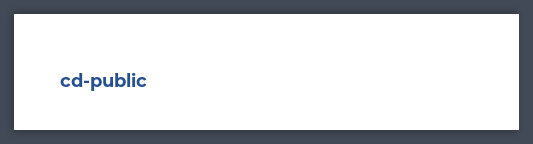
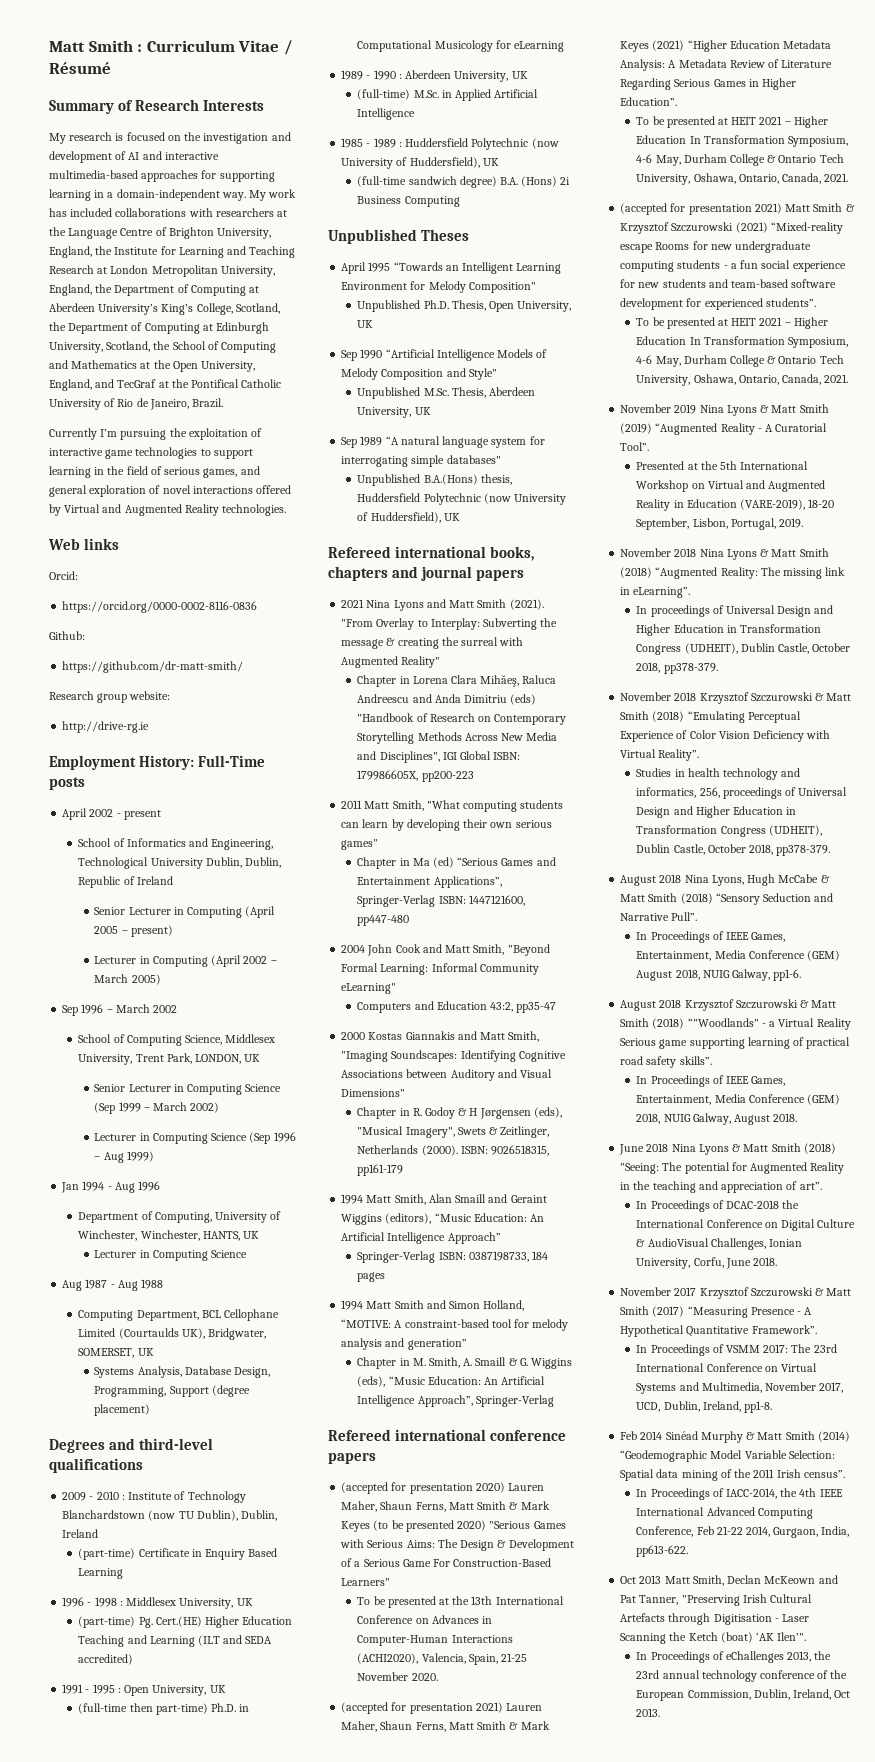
- cd-public
+ Matt Smith : Curriculum Vitae / Résumé
+ Summary of Research Interests
+ My research is focused on the investigation and development of AI and interactive multimedia-based approaches for supporting learning in a domain-independent way. My work has included collaborations with researchers at the Language Centre of Brighton University, England, the Institute for Learning and Teaching Research at London Metropolitan University, England, the Department of Computing at Aberdeen University’s King’s College, Scotland, the Department of Computing at Edinburgh University, Scotland, the School of Computing and Mathematics at the Open University, England, and TecGraf at the Pontifical Catholic University of Rio de Janeiro, Brazil.
+ Currently I’m pursuing the exploitation of interactive game technologies to support learning in the field of serious games, and general exploration of novel interactions offered by Virtual and Augmented Reality technologies.
+ Web links
+ Orcid:
+ https://orcid.org/0000-0002-8116-0836
+ Github:
+ https://github.com/dr-matt-smith/
+ Research group website:
+ http://drive-rg.ie
+ Employment History: Full-Time posts
+ April 2002 - present
+ School of Informatics and Engineering, Technological University Dublin, Dublin, Republic of Ireland
+ Senior Lecturer in Computing (April 2005 – present)
+ Lecturer in Computing (April 2002 – March 2005)
+ Sep 1996 – March 2002
+ School of Computing Science, Middlesex University, Trent Park, LONDON, UK
+ Senior Lecturer in Computing Science (Sep 1999 – March 2002)
+ Lecturer in Computing Science (Sep 1996 – Aug 1999)
+ Jan 1994 - Aug 1996
+ Department of Computing, University of Winchester, Winchester, HANTS, UK
+ Lecturer in Computing Science
+ Aug 1987 - Aug 1988
+ Computing Department, BCL Cellophane Limited (Courtaulds UK), Bridgwater, SOMERSET, UK
+ Systems Analysis, Database Design, Programming, Support (degree placement)
+ Degrees and third-level qualifications
+ 2009 - 2010 : Institute of Technology Blanchardstown (now TU Dublin), Dublin, Ireland
+ (part-time) Certificate in Enquiry Based Learning
+ 1996 - 1998 : Middlesex University, UK
+ (part-time) Pg. Cert.(HE) Higher Education Teaching and Learning (ILT and SEDA accredited)
+ 1991 - 1995 : Open University, UK
+ (full-time then part-time) Ph.D. in Computational Musicology for eLearning
+ 1989 - 1990 : Aberdeen University, UK
+ (full-time) M.Sc. in Applied Artificial Intelligence
+ 1985 - 1989 : Huddersfield Polytechnic (now University of Huddersfield), UK
+ (full-time sandwich degree) B.A. (Hons) 2i Business Computing
+ Unpublished Theses
+ April 1995 “Towards an Intelligent Learning Environment for Melody Composition"
+ Unpublished Ph.D. Thesis, Open University, UK
+ Sep 1990 “Artificial Intelligence Models of Melody Composition and Style"
+ Unpublished M.Sc. Thesis, Aberdeen University, UK
+ Sep 1989 “A natural language system for interrogating simple databases"
+ Unpublished B.A.(Hons) thesis, Huddersfield Polytechnic (now University of Huddersfield), UK
+ Refereed international books, chapters and journal papers
+ 2021 Nina Lyons and Matt Smith (2021). "From Overlay to Interplay: Subverting the message & creating the surreal with Augmented Reality"
+ Chapter in Lorena Clara Mihăeş, Raluca Andreescu and Anda Dimitriu (eds) "Handbook of Research on Contemporary Storytelling Methods Across New Media and Disciplines", IGI Global ISBN: 179986605X, pp200-223
+ 2011 Matt Smith, "What computing students can learn by developing their own serious games"
+ Chapter in Ma (ed) “Serious Games and Entertainment Applications”, Springer-Verlag ISBN: 1447121600, pp447-480
+ 2004 John Cook and Matt Smith, "Beyond Formal Learning: Informal Community eLearning"
+ Computers and Education 43:2, pp35-47
+ 2000 Kostas Giannakis and Matt Smith, "Imaging Soundscapes: Identifying Cognitive Associations between Auditory and Visual Dimensions"
+ Chapter in R. Godoy & H Jørgensen (eds), "Musical Imagery", Swets & Zeitlinger, Netherlands (2000). ISBN: 9026518315, pp161-179
+ 1994 Matt Smith, Alan Smaill and Geraint Wiggins (editors), “Music Education: An Artificial Intelligence Approach”
+ Springer-Verlag ISBN: 0387198733, 184 pages
+ 1994 Matt Smith and Simon Holland, “MOTIVE: A constraint-based tool for melody analysis and generation”
+ Chapter in M. Smith, A. Smaill & G. Wiggins (eds), “Music Education: An Artificial Intelligence Approach”, Springer-Verlag
+ Refereed international conference papers
+ (accepted for presentation 2020) Lauren Maher, Shaun Ferns, Matt Smith & Mark Keyes (to be presented 2020) "Serious Games with Serious Aims: The Design & Development of a Serious Game For Construction-Based Learners"
+ To be presented at the 13th International Conference on Advances in Computer-Human Interactions (ACHI2020), Valencia, Spain, 21-25 November 2020.
+ (accepted for presentation 2021) Lauren Maher, Shaun Ferns, Matt Smith & Mark Keyes (2021) “Higher Education Metadata Analysis: A Metadata Review of Literature Regarding Serious Games in Higher Education”.
+ To be presented at HEIT 2021 – Higher Education In Transformation Symposium, 4-6 May, Durham College & Ontario Tech University, Oshawa, Ontario, Canada, 2021.
+ (accepted for presentation 2021) Matt Smith & Krzysztof Szczurowski (2021) “Mixed-reality escape Rooms for new undergraduate computing students - a fun social experience for new students and team-based software development for experienced students”.
+ To be presented at HEIT 2021 – Higher Education In Transformation Symposium, 4-6 May, Durham College & Ontario Tech University, Oshawa, Ontario, Canada, 2021.
+ November 2019 Nina Lyons & Matt Smith (2019) “Augmented Reality - A Curatorial Tool”.
+ Presented at the 5th International Workshop on Virtual and Augmented Reality in Education (VARE-2019), 18-20 September, Lisbon, Portugal, 2019.
+ November 2018 Nina Lyons & Matt Smith (2018) “Augmented Reality: The missing link in eLearning”.
+ In proceedings of Universal Design and Higher Education in Transformation Congress (UDHEIT), Dublin Castle, October 2018, pp378-379.
+ November 2018 Krzysztof Szczurowski & Matt Smith (2018) “Emulating Perceptual Experience of Color Vision Deficiency with Virtual Reality”.
+ Studies in health technology and informatics, 256, proceedings of Universal Design and Higher Education in Transformation Congress (UDHEIT), Dublin Castle, October 2018, pp378-379.
+ August 2018 Nina Lyons, Hugh McCabe & Matt Smith (2018) “Sensory Seduction and Narrative Pull”.
+ In Proceedings of IEEE Games, Entertainment, Media Conference (GEM) August 2018, NUIG Galway, pp1-6.
+ August 2018 Krzysztof Szczurowski & Matt Smith (2018) “"Woodlands" - a Virtual Reality Serious game supporting learning of practical road safety skills”.
+ In Proceedings of IEEE Games, Entertainment, Media Conference (GEM) 2018, NUIG Galway, August 2018.
+ June 2018 Nina Lyons & Matt Smith (2018) "Seeing: The potential for Augmented Reality in the teaching and appreciation of art”.
+ In Proceedings of DCAC-2018 the International Conference on Digital Culture & AudioVisual Challenges, Ionian University, Corfu, June 2018.
+ November 2017 Krzysztof Szczurowski & Matt Smith (2017) “Measuring Presence - A Hypothetical Quantitative Framework”.
+ In Proceedings of VSMM 2017: The 23rd International Conference on Virtual Systems and Multimedia, November 2017, UCD, Dublin, Ireland, pp1-8.
+ Feb 2014 Sinéad Murphy & Matt Smith (2014) “Geodemographic Model Variable Selection: Spatial data mining of the 2011 Irish census”.
+ In Proceedings of IACC-2014, the 4th IEEE International Advanced Computing Conference, Feb 21-22 2014, Gurgaon, India, pp613-622.
+ Oct 2013 Matt Smith, Declan McKeown and Pat Tanner, "Preserving Irish Cultural Artefacts through Digitisation - Laser Scanning the Ketch (boat) ‘AK Ilen’".
+ In Proceedings of eChallenges 2013, the 23rd annual technology conference of the European Commission, Dublin, Ireland, Oct 2013.

